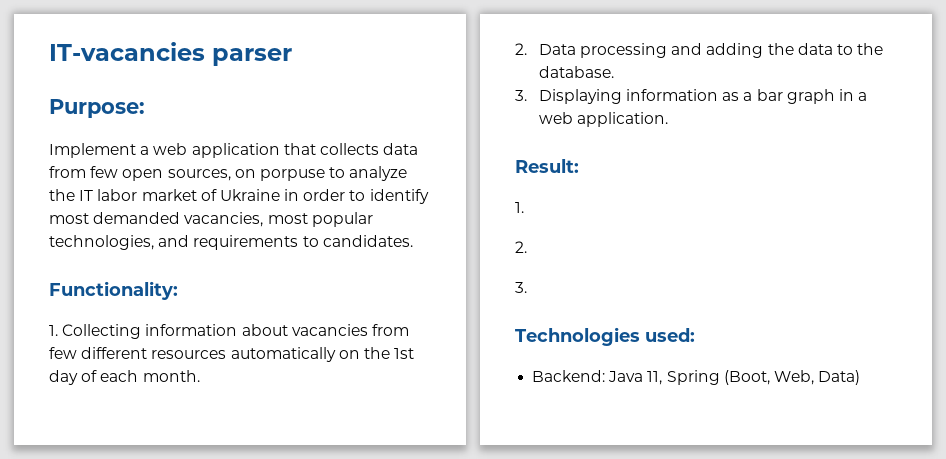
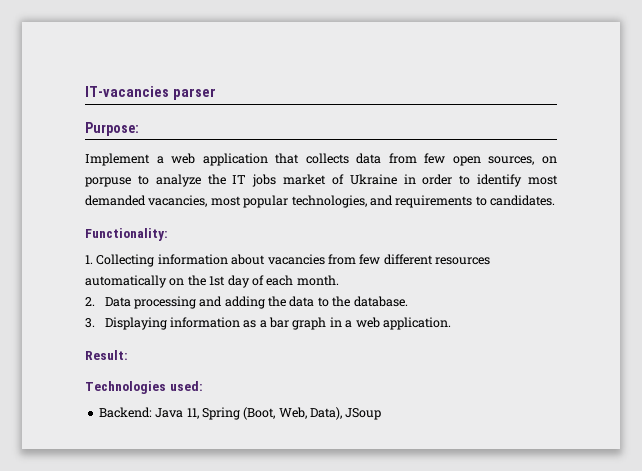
- Implement a web application that collects data from few open sources, on porpuse to analyze the IT labor market of Ukraine in order to identify most demanded vacancies, most popular technologies, and requirements to candidates.
+ Implement a web application that collects data from few open sources, on porpuse to analyze the IT jobs market of Ukraine in order to identify most demanded vacancies, most popular technologies, and requirements to candidates.
  Result:
- 1.
- 2.
- 3.
- Backend: Java 11, Spring (Boot, Web, Data)
+ Backend: Java 11, Spring (Boot, Web, Data), JSoup

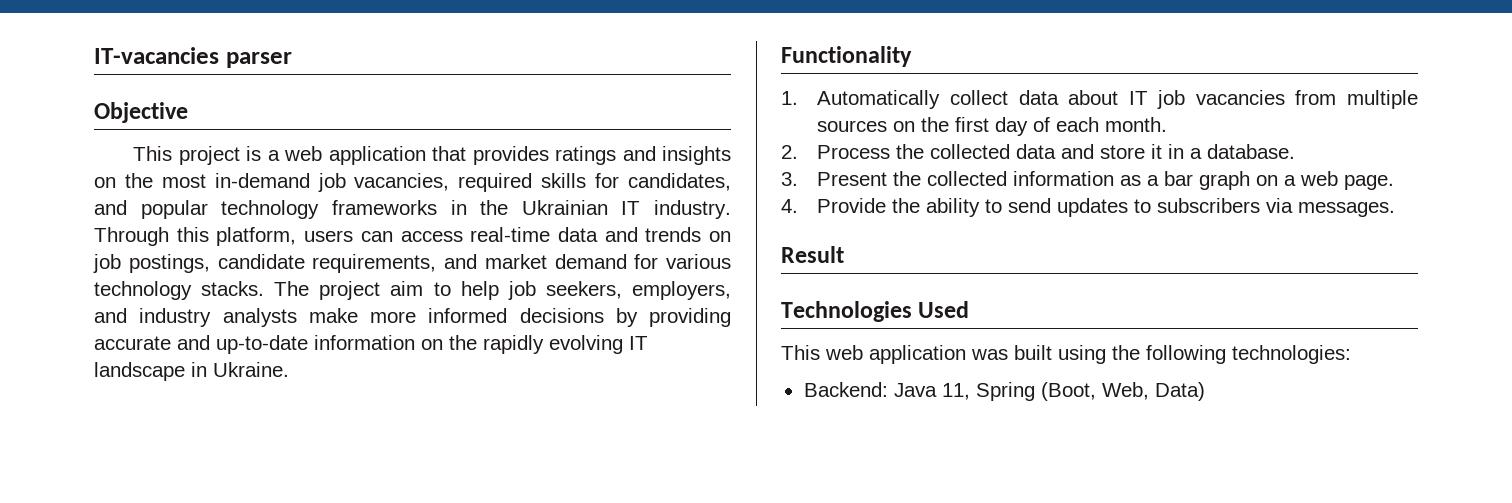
- Purpose:
- Implement a web application that collects data from few open sources, on porpuse to analyze the IT jobs market of Ukraine in order to identify most demanded vacancies, most popular technologies, and requirements to candidates.
- Functionality:
- 1. Collecting information about vacancies from few different resources automatically on the 1st day of each month.
+ Objective
+ This project is a web application that provides ratings and insights on the most in-demand job vacancies, required skills for candidates, and popular technology frameworks in the Ukrainian IT industry. Through this platform, users can access real-time data and trends on job postings, candidate requirements, and market demand for various technology stacks. The project aim to help job seekers, employers, and industry analysts make more informed decisions by providing accurate and up-to-date information on the rapidly evolving IT landscape in Ukraine.
+ Functionality
+ 1. Automatically collect data about IT job vacancies from multiple sources on the first day of each month.
- 2. Data processing and adding the data to the database.
+ 2. Process the collected data and store it in a database.
- 3. Displaying information as a bar graph in a web application.
- Result:
- Technologies used:
+ 3. Present the collected information as a bar graph on a web page.
+ 4. Provide the ability to send updates to subscribers via messages.
+ Result
+ Technologies Used
+ This web application was built using the following technologies:
- Backend: Java 11, Spring (Boot, Web, Data), JSoup
+ Backend: Java 11, Spring (Boot, Web, Data)

